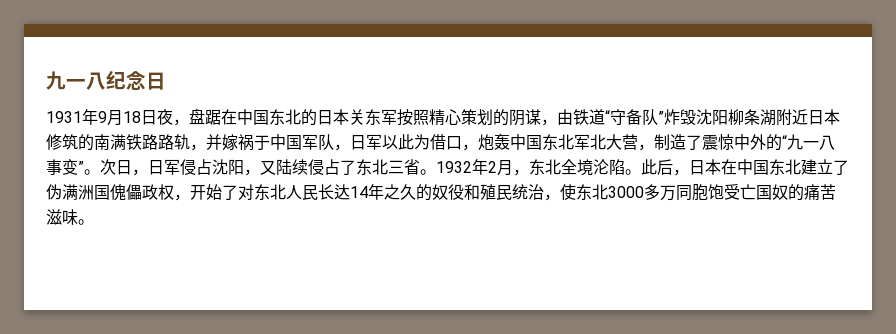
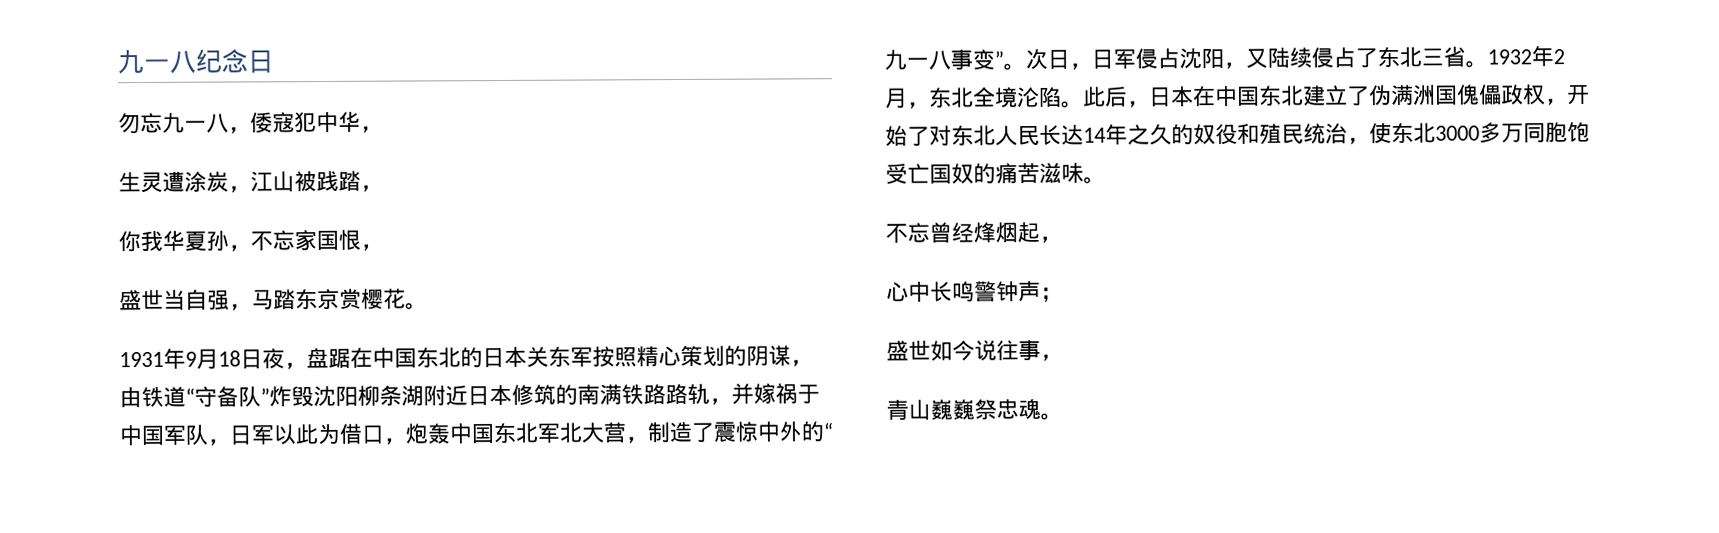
+ 勿忘九一八，倭寇犯中华，
+ 生灵遭涂炭，江山被践踏，
+ 你我华夏孙，不忘家国恨，
+ 盛世当自强，马踏东京赏樱花。
+ 不忘曾经烽烟起，
+ 心中长鸣警钟声；
+ 盛世如今说往事，
+ 青山巍巍祭忠魂。

